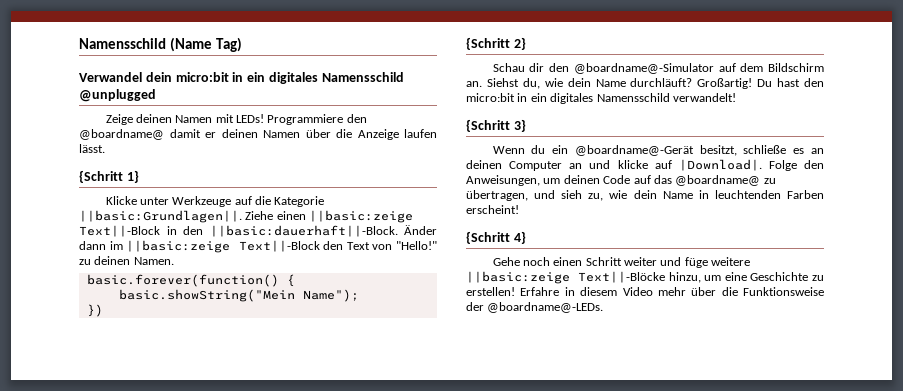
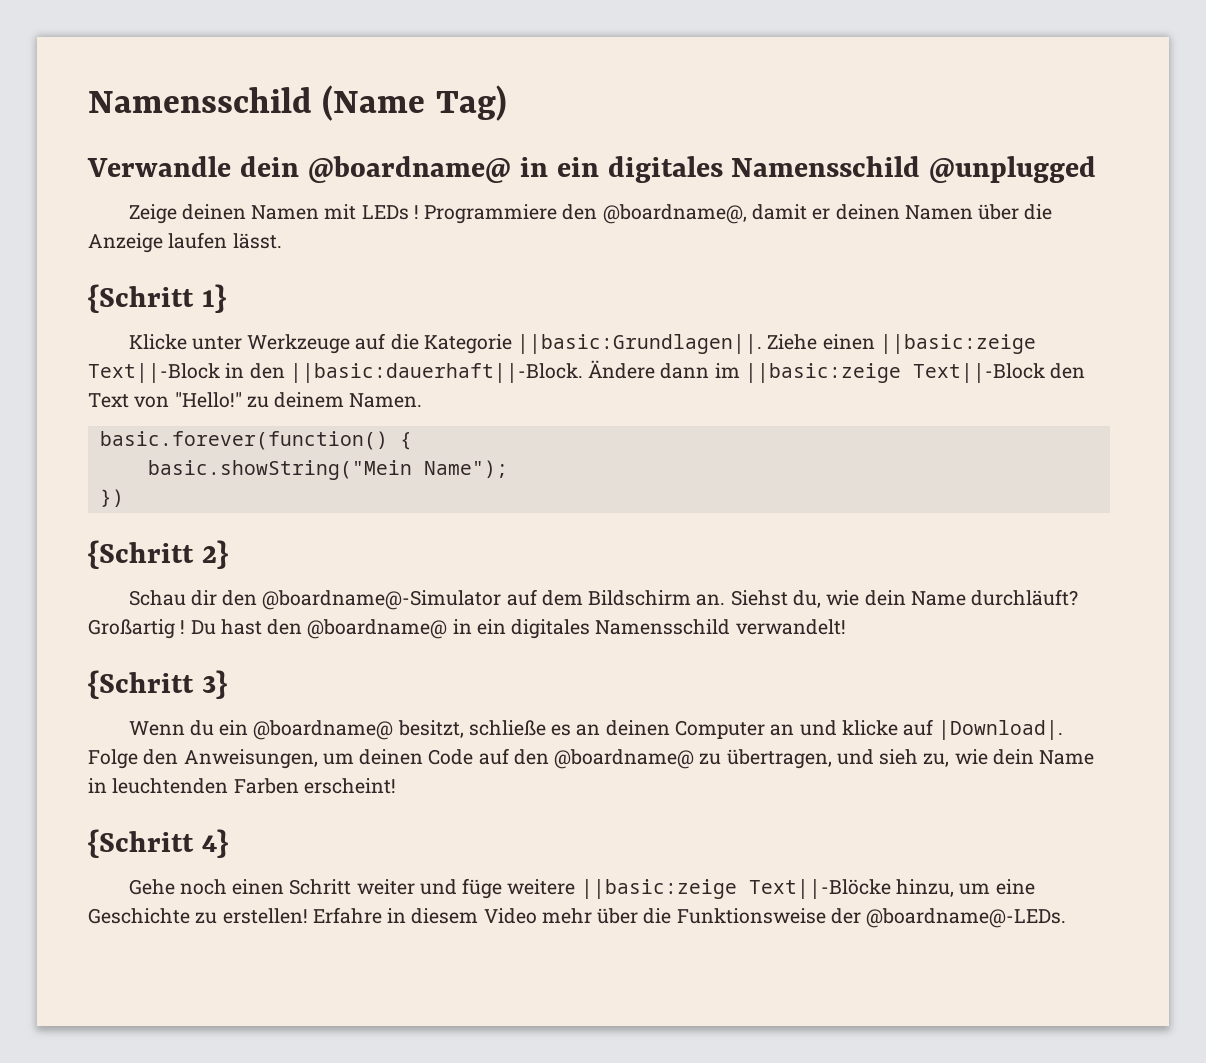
- Verwandel dein micro:bit in ein digitales Namensschild @unplugged
+ Verwandle dein @boardname@ in ein digitales Namensschild @unplugged
- Zeige deinen Namen mit LEDs!
+ Zeige deinen Namen mit LEDs !
- Programmiere den @boardname@ damit er deinen Namen über die Anzeige laufen lässt.
+ Programmiere den @boardname@, damit er deinen Namen über die Anzeige laufen lässt.
- Änder dann im ||basic:zeige Text||-Block den Text von "Hello!" zu deinen Namen.
+ Ändere dann im ||basic:zeige Text||-Block den Text von "Hello!" zu deinem Namen.
- Großartig!
+ Großartig !
- Du hast den micro:bit in ein digitales Namensschild verwandelt!
+ Du hast den @boardname@ in ein digitales Namensschild verwandelt!
- Wenn du ein @boardname@-Gerät besitzt, schließe es an deinen Computer an und klicke auf |Download|.
+ Wenn du ein @boardname@ besitzt, schließe es an deinen Computer an und klicke auf |Download|.
- Folge den Anweisungen, um deinen Code auf das @boardname@ zu übertragen, und sieh zu, wie dein Name in leuchtenden Farben erscheint!
+ Folge den Anweisungen, um deinen Code auf den @boardname@ zu übertragen, und sieh zu, wie dein Name in leuchtenden Farben erscheint!

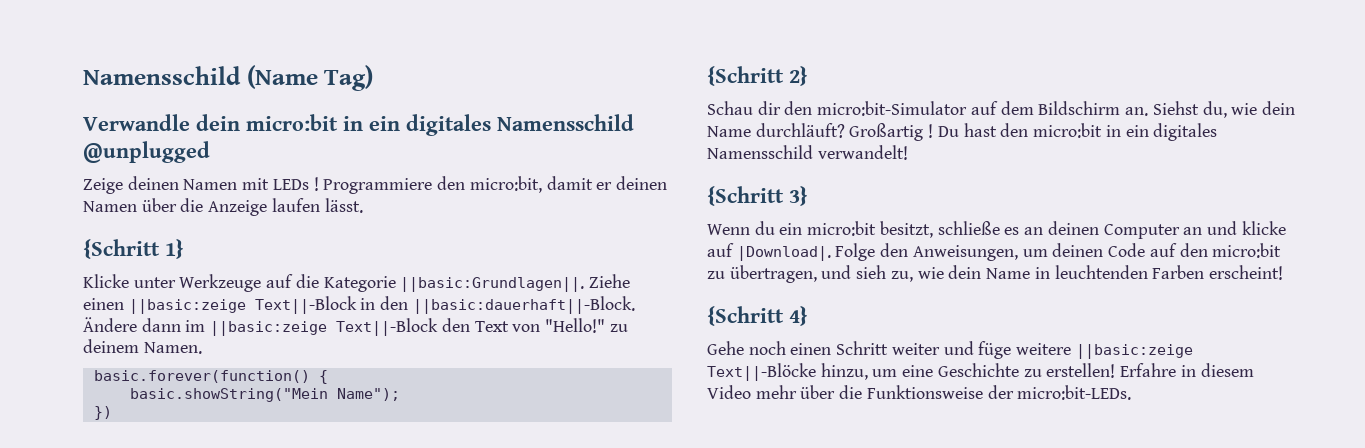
- Verwandle dein @boardname@ in ein digitales Namensschild @unplugged
+ Verwandle dein micro:bit in ein digitales Namensschild @unplugged
- Programmiere den @boardname@, damit er deinen Namen über die Anzeige laufen lässt.
+ Programmiere den micro:bit, damit er deinen Namen über die Anzeige laufen lässt.
- Schau dir den @boardname@-Simulator auf dem Bildschirm an.
+ Schau dir den micro:bit-Simulator auf dem Bildschirm an.
- Du hast den @boardname@ in ein digitales Namensschild verwandelt!
+ Du hast den micro:bit in ein digitales Namensschild verwandelt!
- Wenn du ein @boardname@ besitzt, schließe es an deinen Computer an und klicke auf |Download|.
+ Wenn du ein micro:bit besitzt, schließe es an deinen Computer an und klicke auf |Download|.
- Folge den Anweisungen, um deinen Code auf den @boardname@ zu übertragen, und sieh zu, wie dein Name in leuchtenden Farben erscheint!
+ Folge den Anweisungen, um deinen Code auf den micro:bit zu übertragen, und sieh zu, wie dein Name in leuchtenden Farben erscheint!
- Erfahre in diesem Video mehr über die Funktionsweise der @boardname@-LEDs.
+ Erfahre in diesem Video mehr über die Funktionsweise der micro:bit-LEDs.

